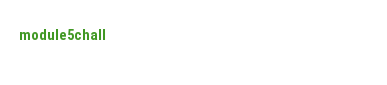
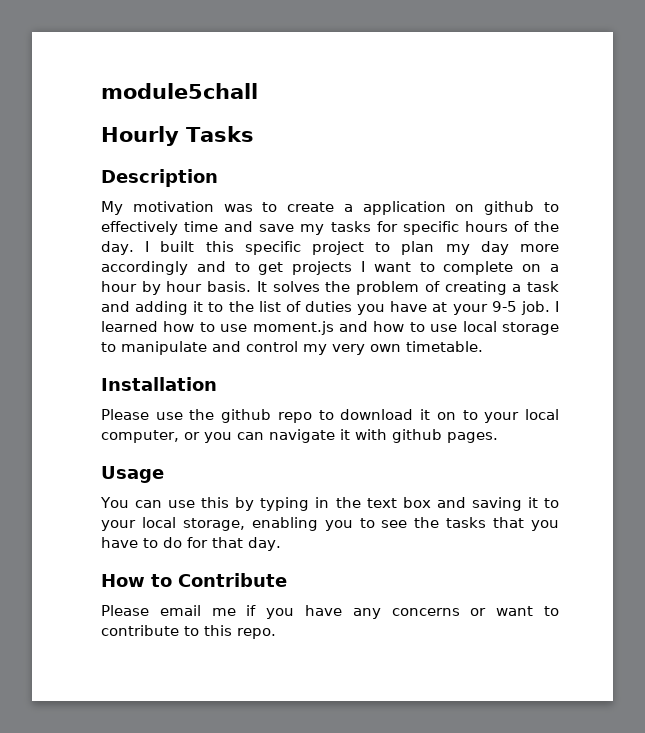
+ Hourly Tasks
+ Description
+ My motivation was to create a application on github to effectively time and save my tasks for specific hours of the day. I built this specific project to plan my day more accordingly and to get projects I want to complete on a hour by hour basis. It solves the problem of creating a task and adding it to the list of duties you have at your 9-5 job. I learned how to use moment.js and how to use local storage to manipulate and control my very own timetable.
+ Installation
+ Please use the github repo to download it on to your local computer, or you can navigate it with github pages.
+ Usage
+ You can use this by typing in the text box and saving it to your local storage, enabling you to see the tasks that you have to do for that day.
+ How to Contribute
+ Please email me if you have any concerns or want to contribute to this repo.

